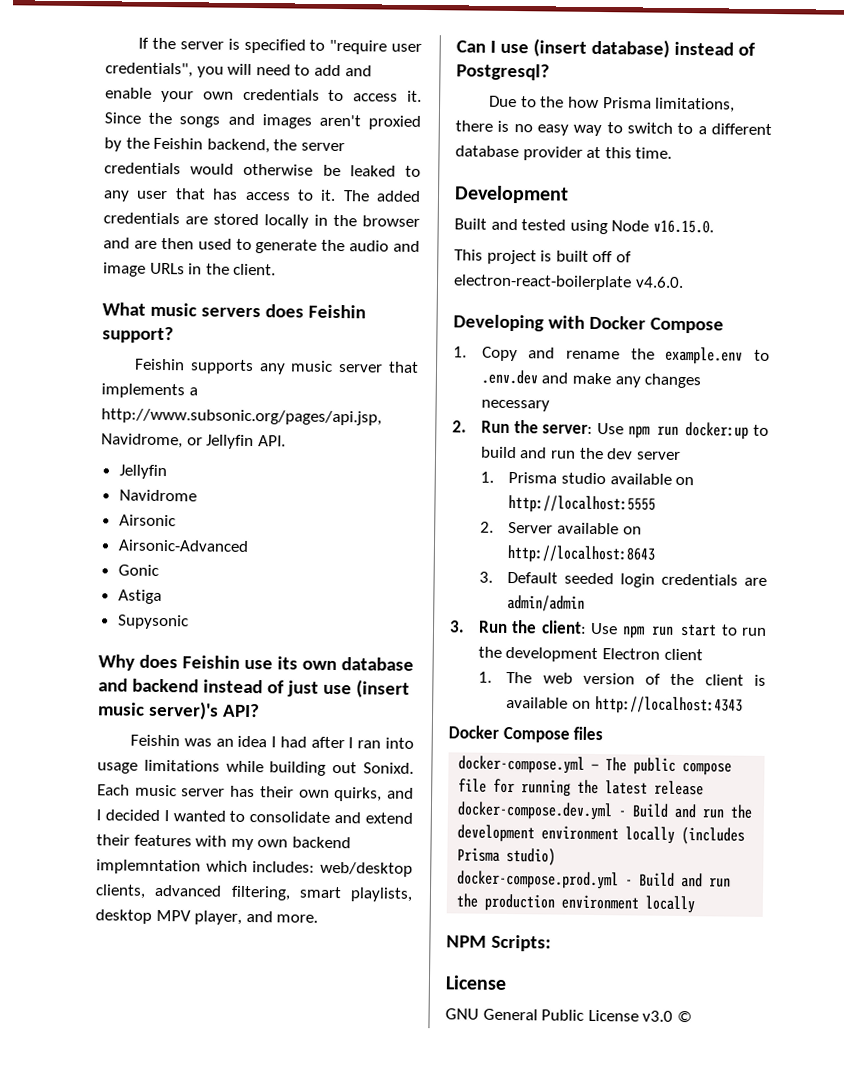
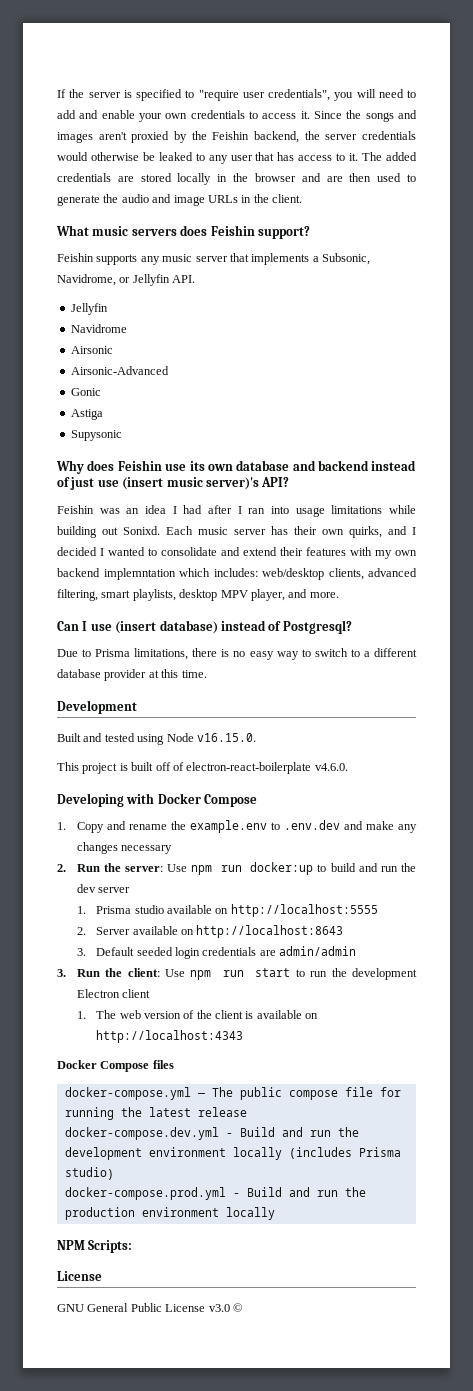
- Feishin supports any music server that implements a http://www.subsonic.org/pages/api.jsp, Navidrome, or Jellyfin API.
+ Feishin supports any music server that implements a Subsonic, Navidrome, or Jellyfin API.
- Due to the how Prisma limitations, there is no easy way to switch to a different database provider at this time.
+ Due to Prisma limitations, there is no easy way to switch to a different database provider at this time.

